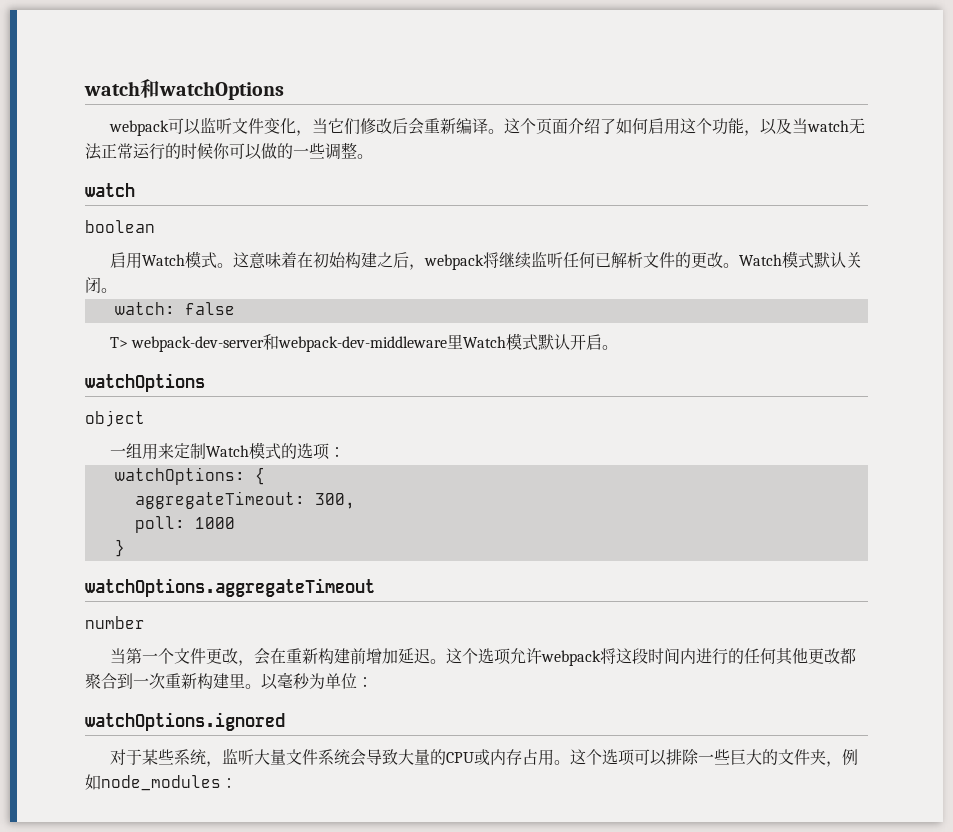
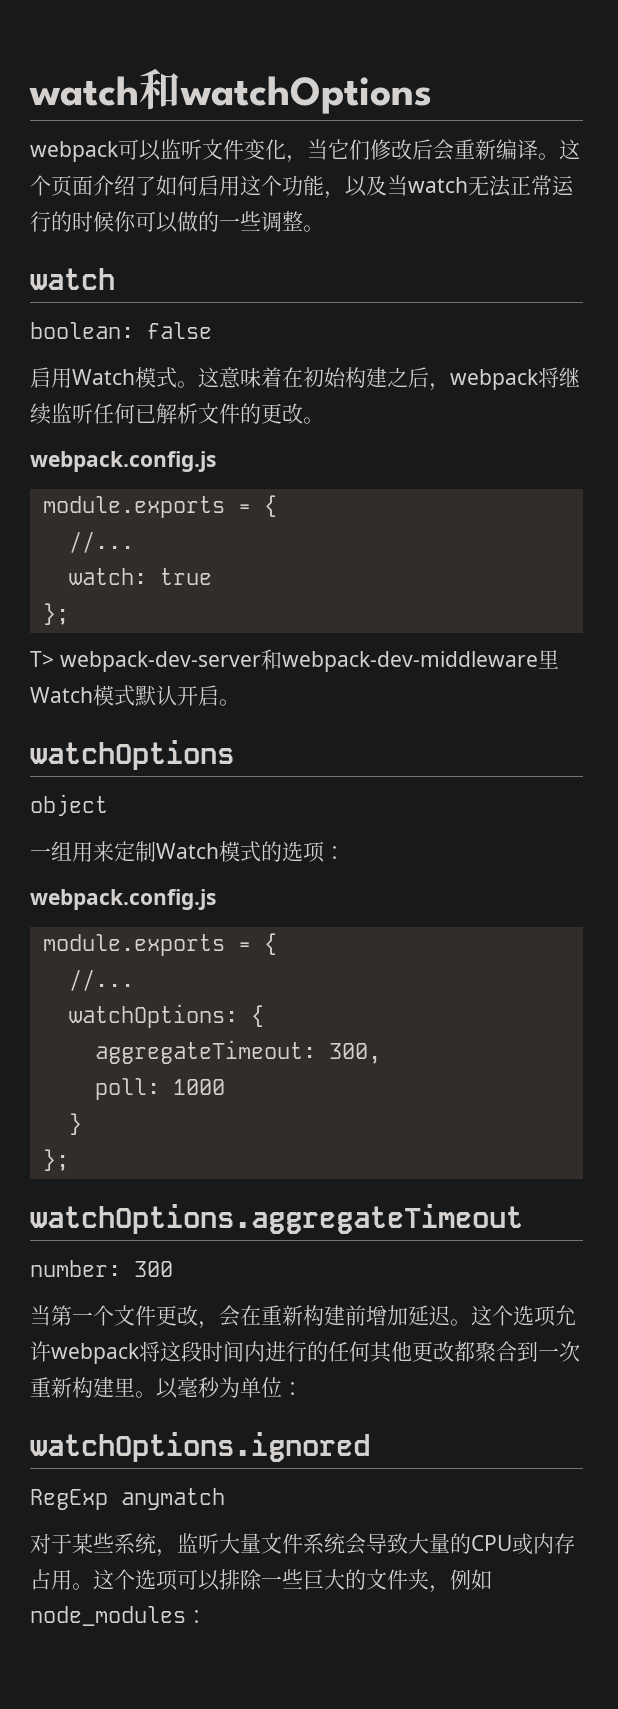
- boolean
+ boolean: false
- 这意味着在初始构建之后，webpack将继续监听任何已解析文件的更改。Watch模式默认关闭。
+ 这意味着在初始构建之后，webpack将继续监听任何已解析文件的更改。
+ webpack.config.js
+ module.exports = {
+ //...
- watch: false
+ watch: true
+ };
  一组用来定制Watch模式的选项：
+ webpack.config.js
+ module.exports = {
+ //...
  }
+ };
- number
+ number: 300
+ RegExp anymatch

